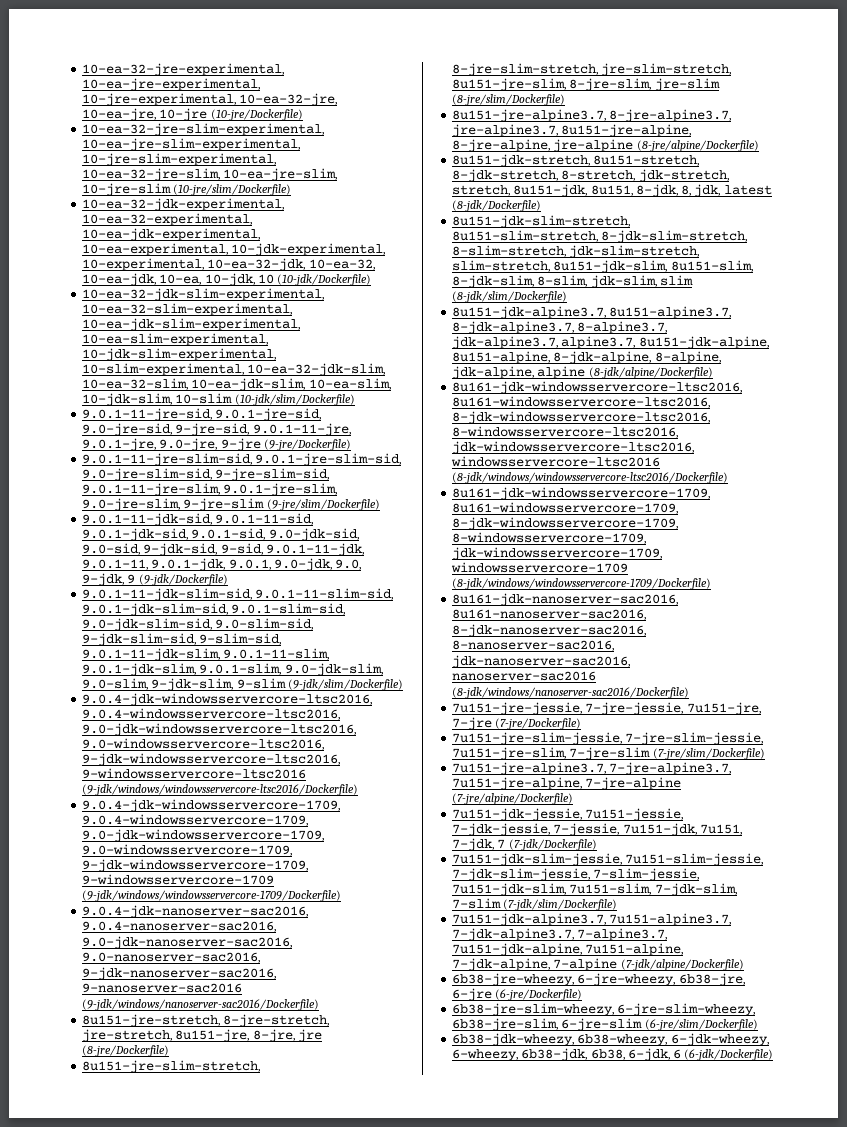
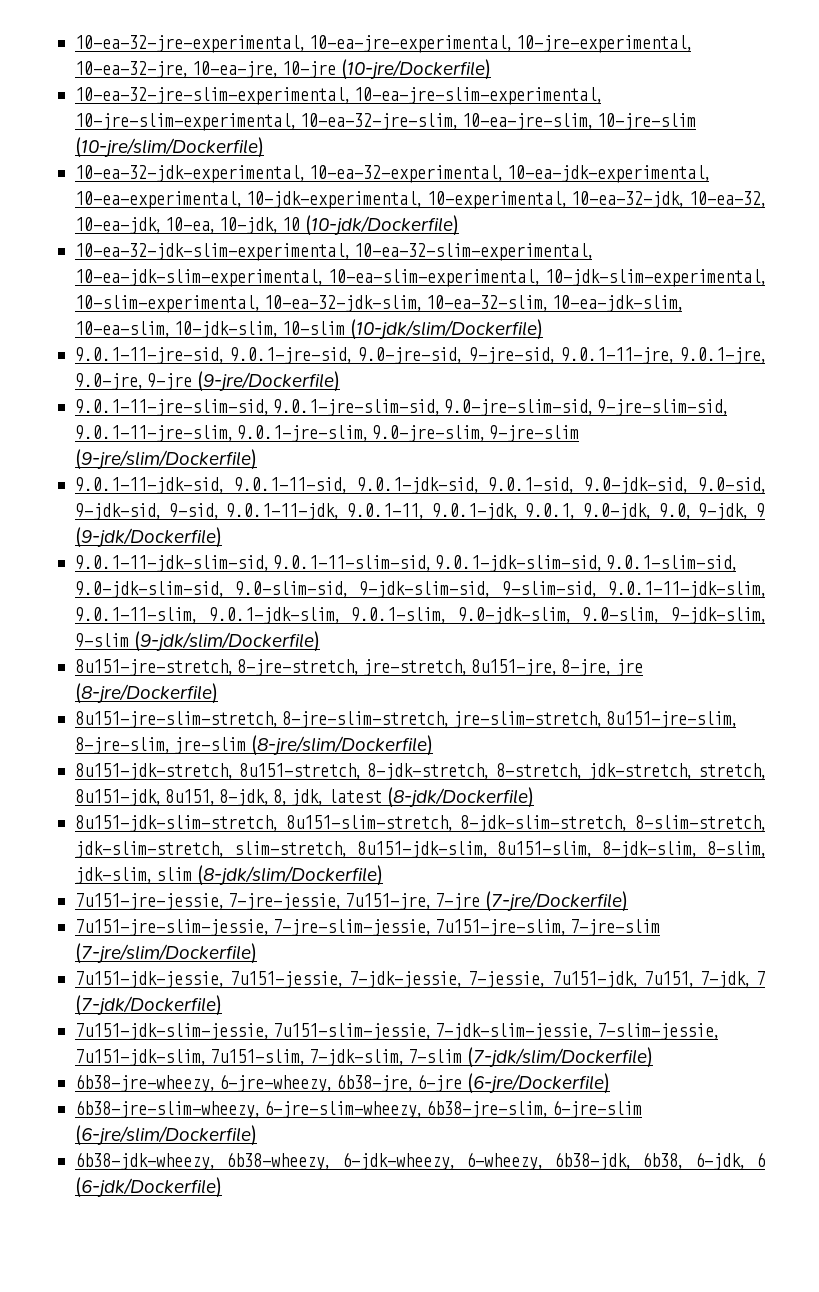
- 9.0.4-jdk-windowsservercore-ltsc2016, 9.0.4-windowsservercore-ltsc2016, 9.0-jdk-windowsservercore-ltsc2016, 9.0-windowsservercore-ltsc2016, 9-jdk-windowsservercore-ltsc2016, 9-windowsservercore-ltsc2016 (9-jdk/windows/windowsservercore-ltsc2016/Dockerfile)
- 9.0.4-jdk-windowsservercore-1709, 9.0.4-windowsservercore-1709, 9.0-jdk-windowsservercore-1709, 9.0-windowsservercore-1709, 9-jdk-windowsservercore-1709, 9-windowsservercore-1709 (9-jdk/windows/windowsservercore-1709/Dockerfile)
- 9.0.4-jdk-nanoserver-sac2016, 9.0.4-nanoserver-sac2016, 9.0-jdk-nanoserver-sac2016, 9.0-nanoserver-sac2016, 9-jdk-nanoserver-sac2016, 9-nanoserver-sac2016 (9-jdk/windows/nanoserver-sac2016/Dockerfile)
- 8u151-jre-alpine3.7, 8-jre-alpine3.7, jre-alpine3.7, 8u151-jre-alpine, 8-jre-alpine, jre-alpine (8-jre/alpine/Dockerfile)
- 8u151-jdk-alpine3.7, 8u151-alpine3.7, 8-jdk-alpine3.7, 8-alpine3.7, jdk-alpine3.7, alpine3.7, 8u151-jdk-alpine, 8u151-alpine, 8-jdk-alpine, 8-alpine, jdk-alpine, alpine (8-jdk/alpine/Dockerfile)
- 8u161-jdk-windowsservercore-ltsc2016, 8u161-windowsservercore-ltsc2016, 8-jdk-windowsservercore-ltsc2016, 8-windowsservercore-ltsc2016, jdk-windowsservercore-ltsc2016, windowsservercore-ltsc2016 (8-jdk/windows/windowsservercore-ltsc2016/Dockerfile)
- 8u161-jdk-windowsservercore-1709, 8u161-windowsservercore-1709, 8-jdk-windowsservercore-1709, 8-windowsservercore-1709, jdk-windowsservercore-1709, windowsservercore-1709 (8-jdk/windows/windowsservercore-1709/Dockerfile)
- 8u161-jdk-nanoserver-sac2016, 8u161-nanoserver-sac2016, 8-jdk-nanoserver-sac2016, 8-nanoserver-sac2016, jdk-nanoserver-sac2016, nanoserver-sac2016 (8-jdk/windows/nanoserver-sac2016/Dockerfile)
- 7u151-jre-alpine3.7, 7-jre-alpine3.7, 7u151-jre-alpine, 7-jre-alpine (7-jre/alpine/Dockerfile)
- 7u151-jdk-alpine3.7, 7u151-alpine3.7, 7-jdk-alpine3.7, 7-alpine3.7, 7u151-jdk-alpine, 7u151-alpine, 7-jdk-alpine, 7-alpine (7-jdk/alpine/Dockerfile)

